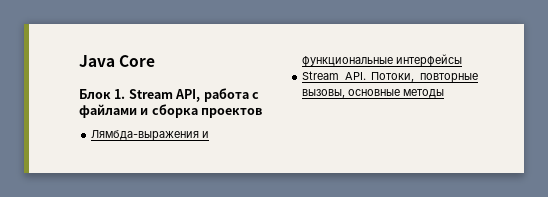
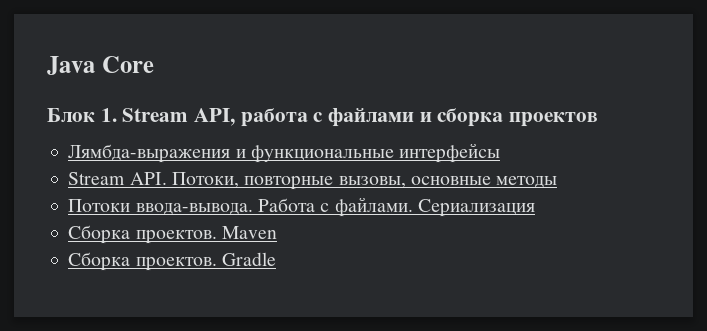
+ Потоки ввода-вывода. Работа с файлами. Сериализация
+ Сборка проектов. Maven
+ Сборка проектов. Gradle

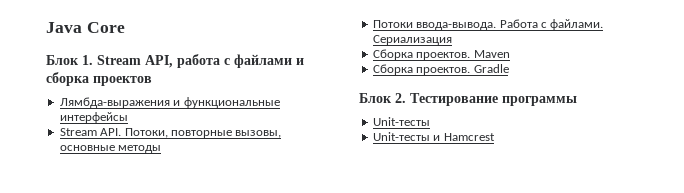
+ Блок 2. Тестирование программы
+ Unit-тесты
+ Unit-тесты и Hamcrest

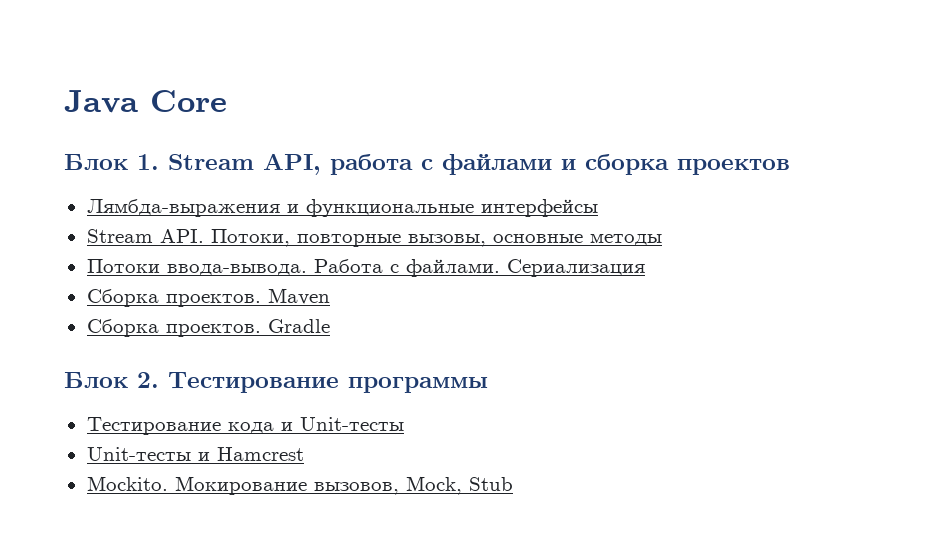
  Блок 2. Тестирование программы
- Unit-тесты
+ Тестирование кода и Unit-тесты
+ Mockito. Мокирование вызовов, Mock, Stub

